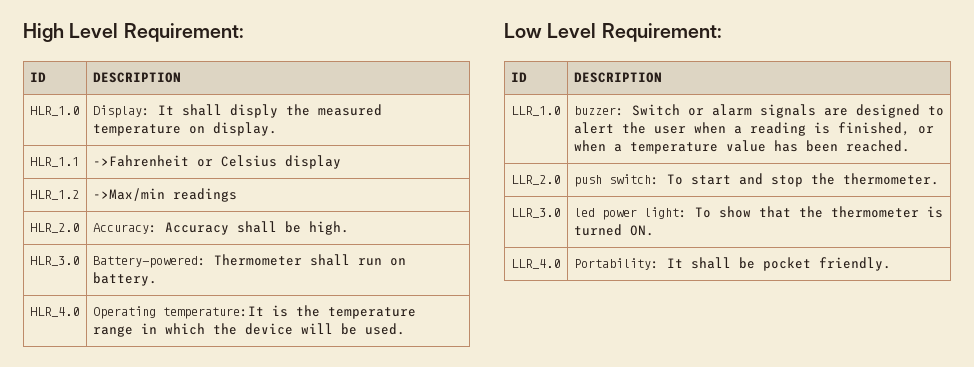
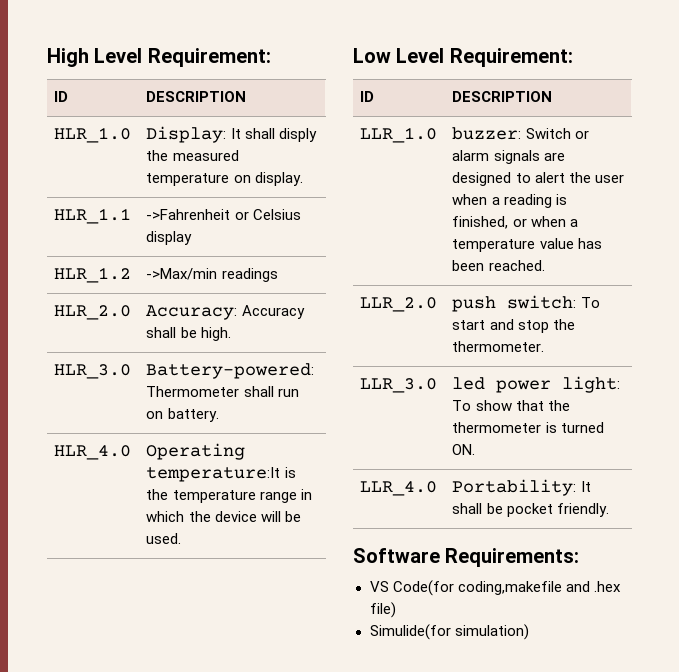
+ Software Requirements:
+ VS Code(for coding,makefile and .hex file)
+ Simulide(for simulation)

